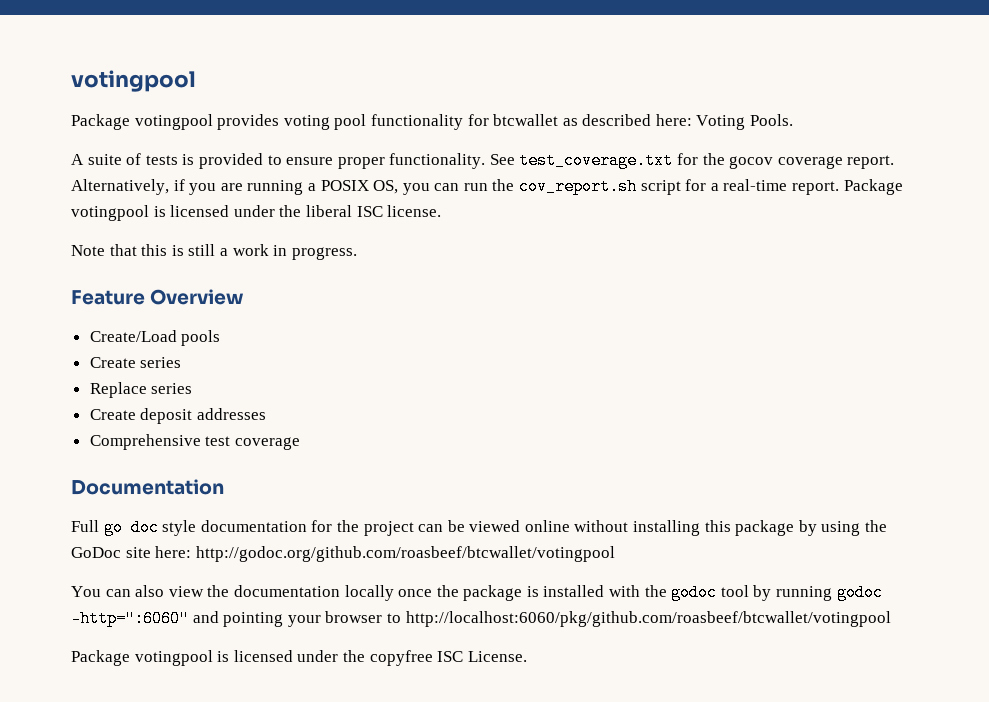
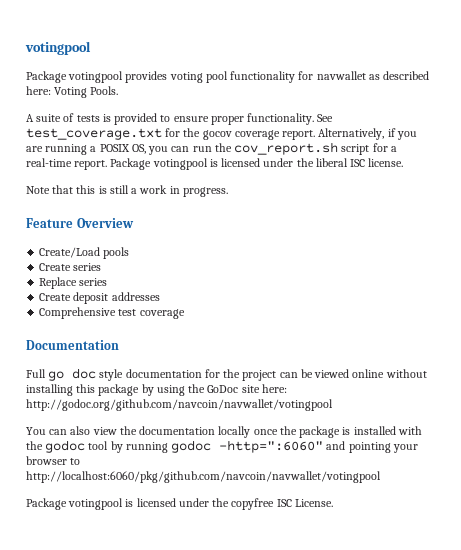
- Package votingpool provides voting pool functionality for btcwallet as described here: Voting Pools.
+ Package votingpool provides voting pool functionality for navwallet as described here: Voting Pools.
- Full go doc style documentation for the project can be viewed online without installing this package by using the GoDoc site here: http://godoc.org/github.com/roasbeef/btcwallet/votingpool
+ Full go doc style documentation for the project can be viewed online without installing this package by using the GoDoc site here: http://godoc.org/github.com/navcoin/navwallet/votingpool
- You can also view the documentation locally once the package is installed with the godoc tool by running godoc -http=":6060" and pointing your browser to http://localhost:6060/pkg/github.com/roasbeef/btcwallet/votingpool
+ You can also view the documentation locally once the package is installed with the godoc tool by running godoc -http=":6060" and pointing your browser to http://localhost:6060/pkg/github.com/navcoin/navwallet/votingpool

